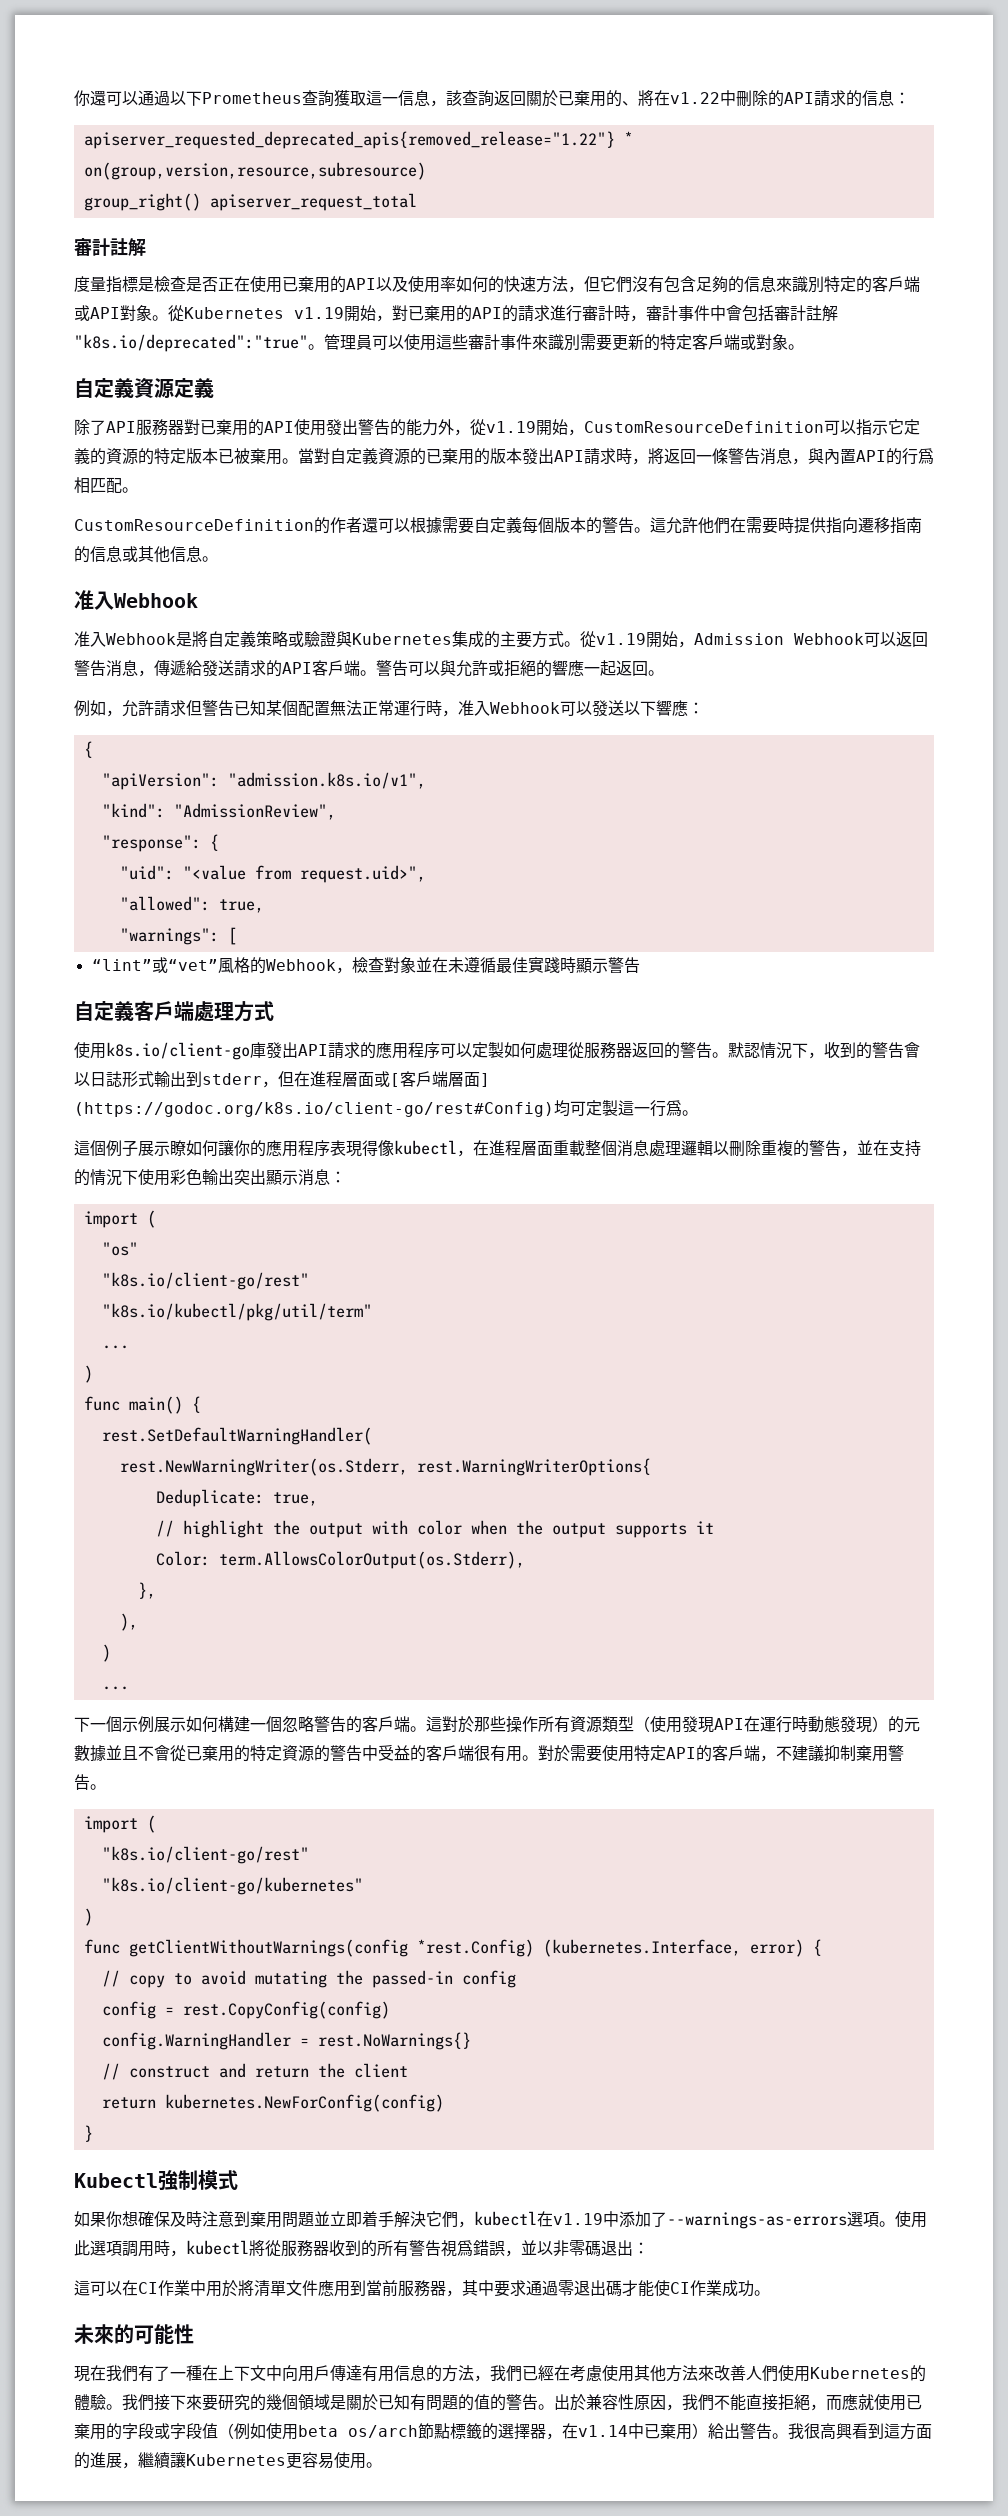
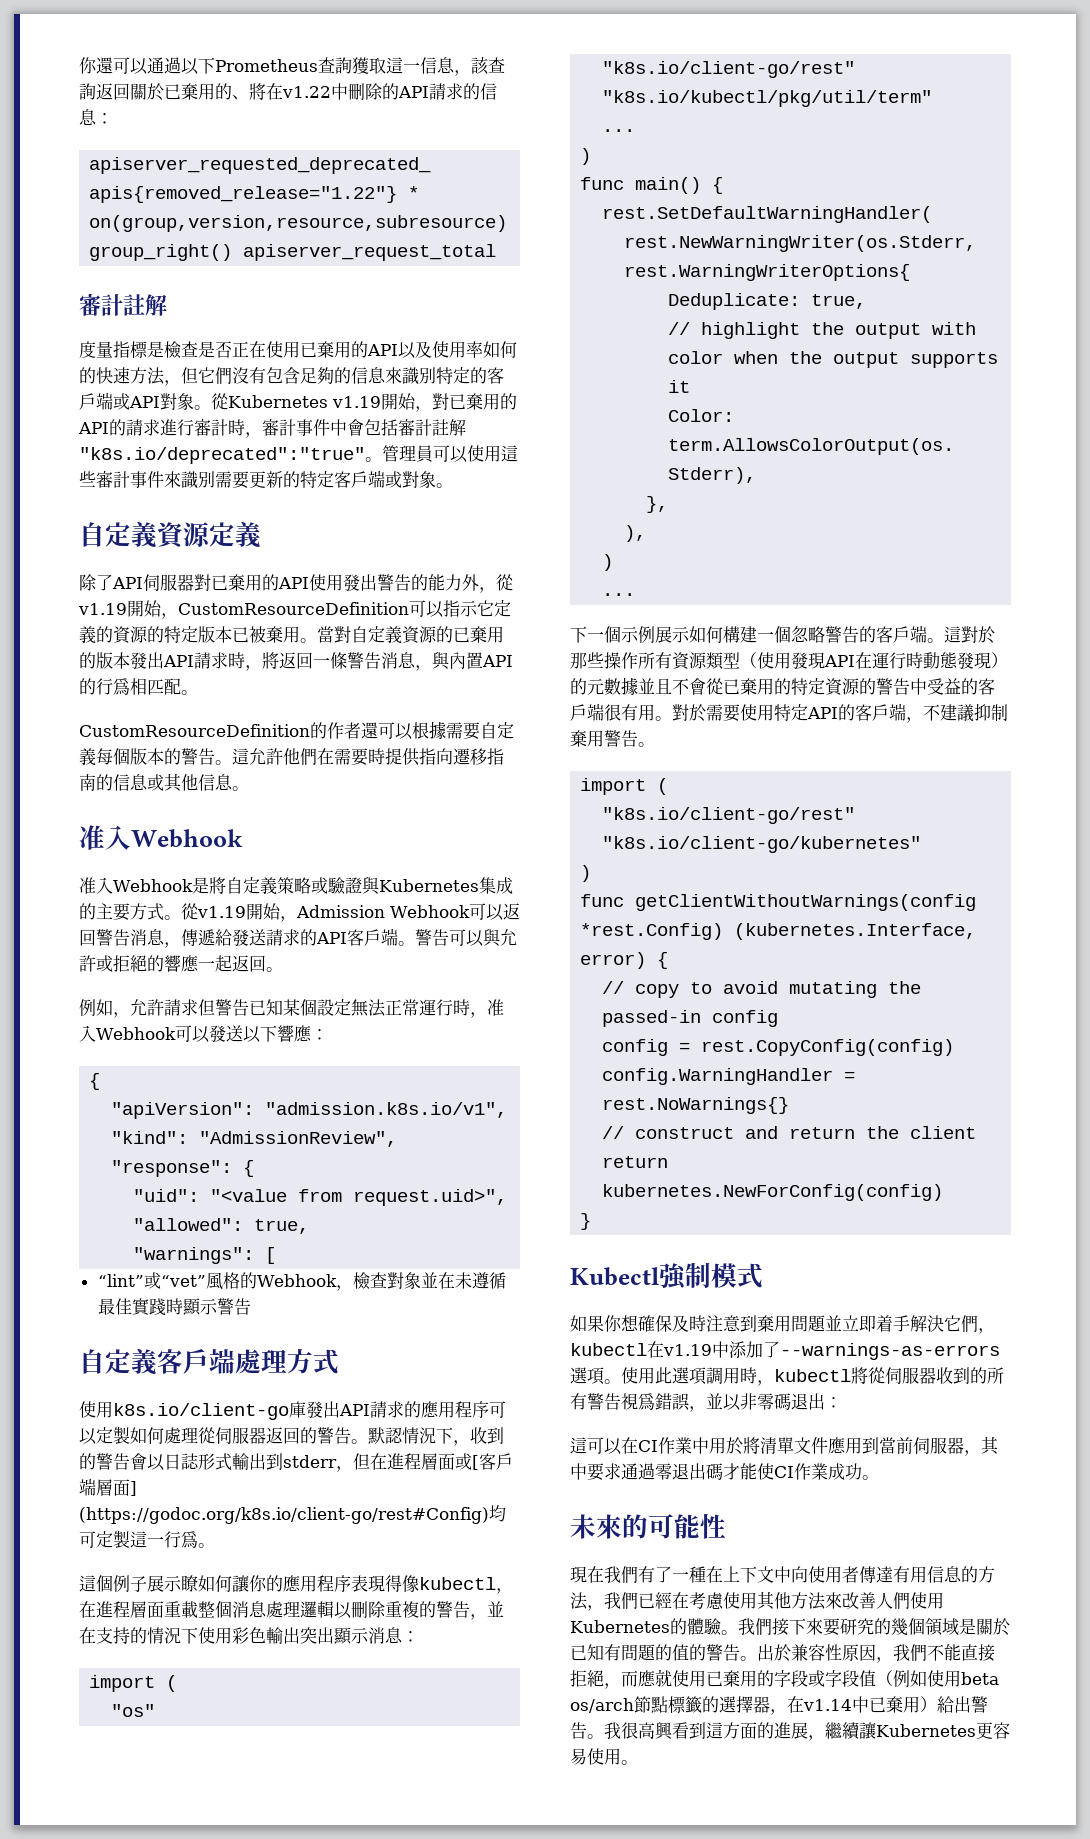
- 除了API服務器對已棄用的API使用發出警告的能力外，從v1.19開始，CustomResourceDefinition可以指示它定義的資源的特定版本已被棄用。
+ 除了API伺服器對已棄用的API使用發出警告的能力外，從v1.19開始，CustomResourceDefinition可以指示它定義的資源的特定版本已被棄用。
- 例如，允許請求但警告已知某個配置無法正常運行時，准入Webhook可以發送以下響應：
+ 例如，允許請求但警告已知某個設定無法正常運行時，准入Webhook可以發送以下響應：
- 使用k8s.io/client-go庫發出API請求的應用程序可以定製如何處理從服務器返回的警告。
+ 使用k8s.io/client-go庫發出API請求的應用程序可以定製如何處理從伺服器返回的警告。
- 使用此選項調用時，kubectl將從服務器收到的所有警告視爲錯誤，並以非零碼退出：
+ 使用此選項調用時，kubectl將從伺服器收到的所有警告視爲錯誤，並以非零碼退出：
- 這可以在CI作業中用於將清單文件應用到當前服務器，其中要求通過零退出碼才能使CI作業成功。
+ 這可以在CI作業中用於將清單文件應用到當前伺服器，其中要求通過零退出碼才能使CI作業成功。
- 現在我們有了一種在上下文中向用戶傳達有用信息的方法，我們已經在考慮使用其他方法來改善人們使用Kubernetes的體驗。
+ 現在我們有了一種在上下文中向使用者傳達有用信息的方法，我們已經在考慮使用其他方法來改善人們使用Kubernetes的體驗。

